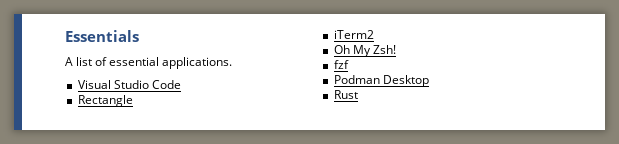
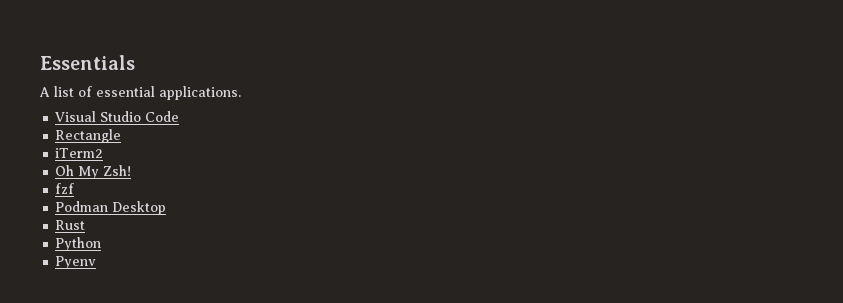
+ Python
+ Pyenv

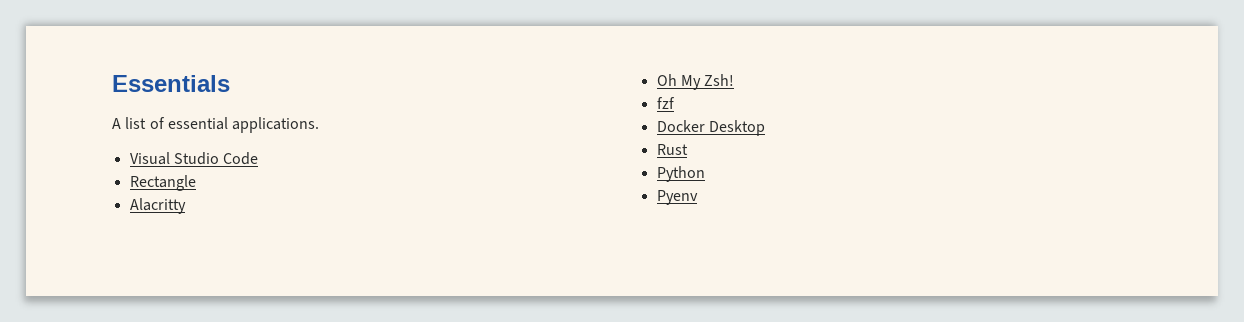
- iTerm2
+ Alacritty
- Podman Desktop
+ Docker Desktop

